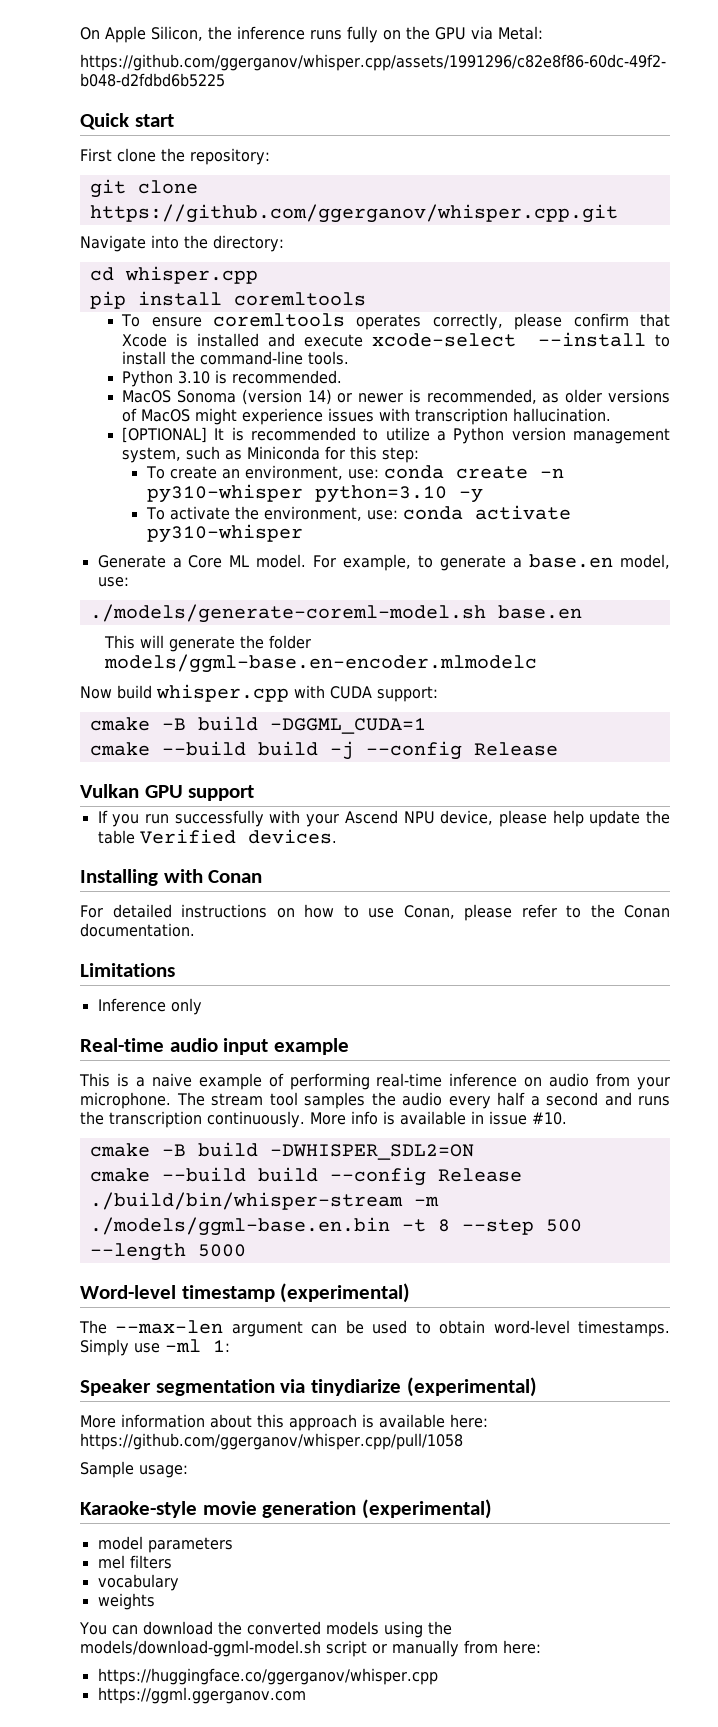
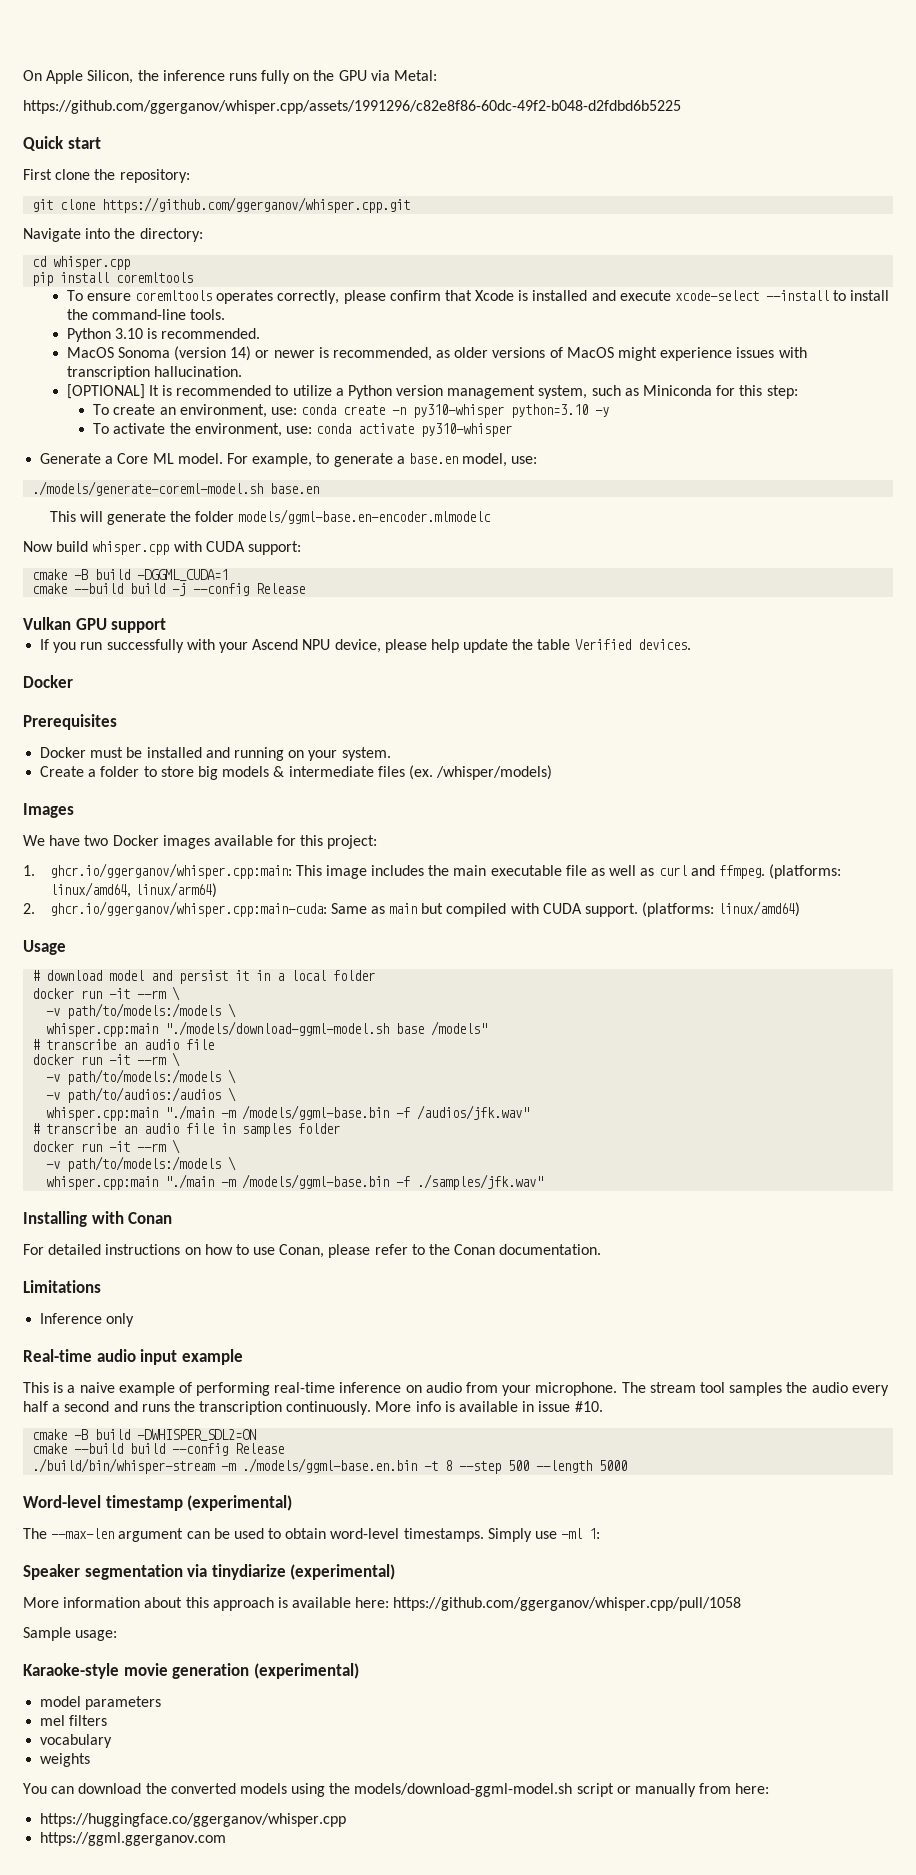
  If you run successfully with your Ascend NPU device, please help update the table Verified devices.
+ Docker
+ Prerequisites
+ Docker must be installed and running on your system.
+ Create a folder to store big models & intermediate files (ex. /whisper/models)
+ Images
+ We have two Docker images available for this project:
+ 1. ghcr.io/ggerganov/whisper.cpp:main: This image includes the main executable file as well as curl and ffmpeg. (platforms: linux/amd64, linux/arm64)
+ 2. ghcr.io/ggerganov/whisper.cpp:main-cuda: Same as main but compiled with CUDA support. (platforms: linux/amd64)
+ Usage
+ # download model and persist it in a local folder
+ docker run -it --rm \
+ -v path/to/models:/models \
+ whisper.cpp:main "./models/download-ggml-model.sh base /models"
+ # transcribe an audio file
+ docker run -it --rm \
+ -v path/to/models:/models \
+ -v path/to/audios:/audios \
+ whisper.cpp:main "./main -m /models/ggml-base.bin -f /audios/jfk.wav"
+ # transcribe an audio file in samples folder
+ docker run -it --rm \
+ -v path/to/models:/models \
+ whisper.cpp:main "./main -m /models/ggml-base.bin -f ./samples/jfk.wav"

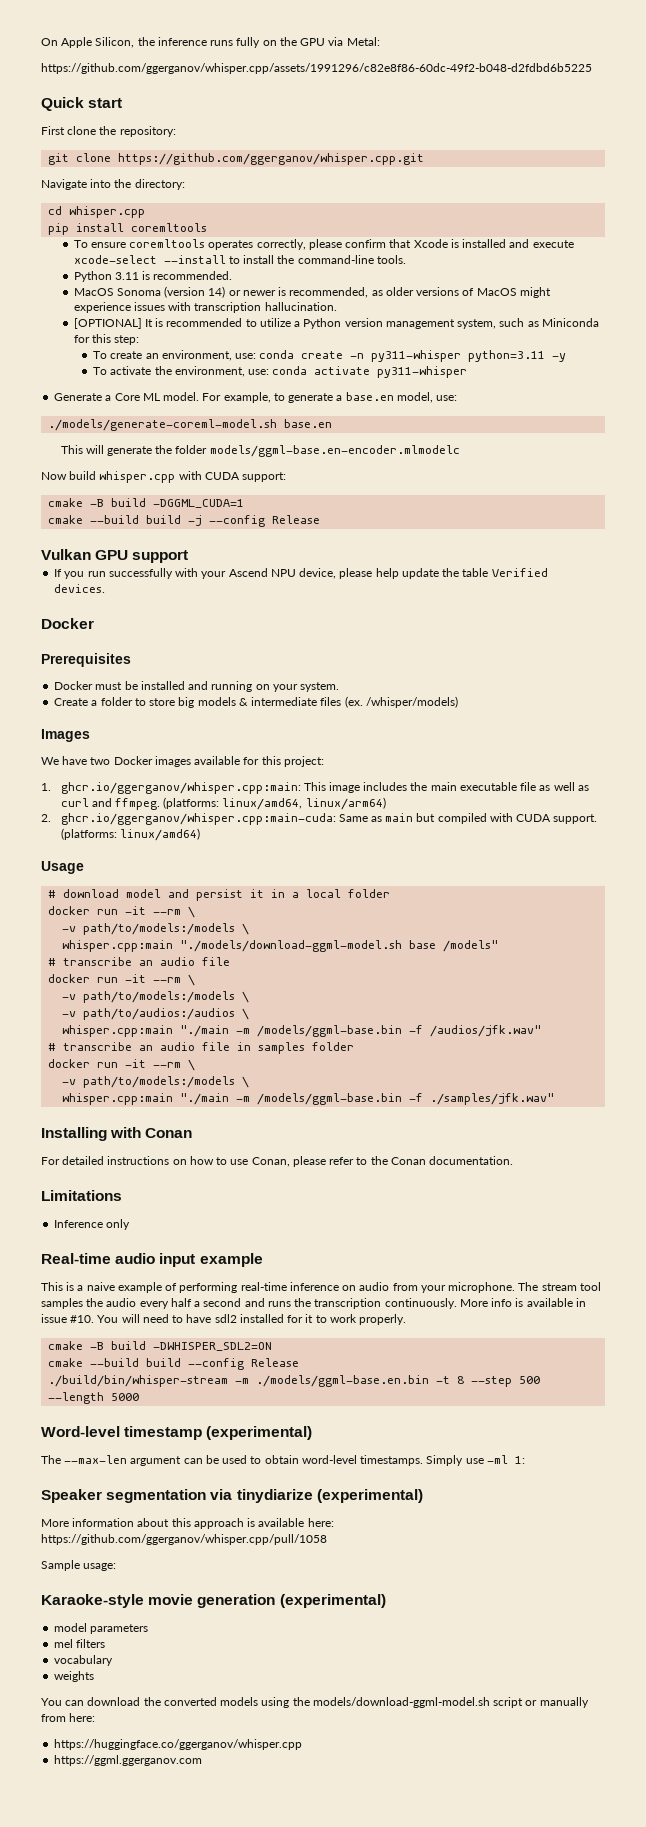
- Python 3.10 is recommended.
+ Python 3.11 is recommended.
- To create an environment, use: conda create -n py310-whisper python=3.10 -y
+ To create an environment, use: conda create -n py311-whisper python=3.11 -y
- To activate the environment, use: conda activate py310-whisper
+ To activate the environment, use: conda activate py311-whisper
+ You will need to have sdl2 installed for it to work properly.

